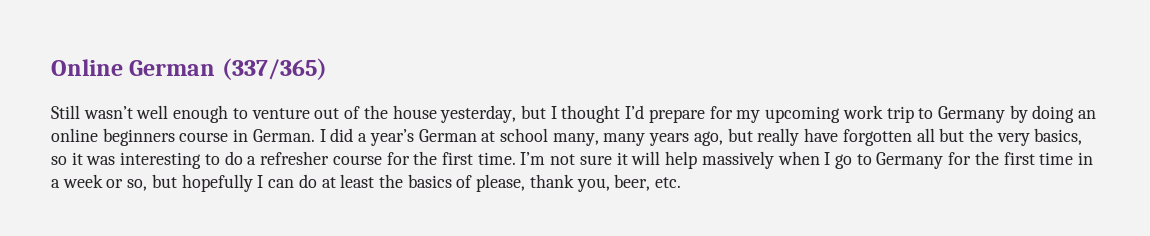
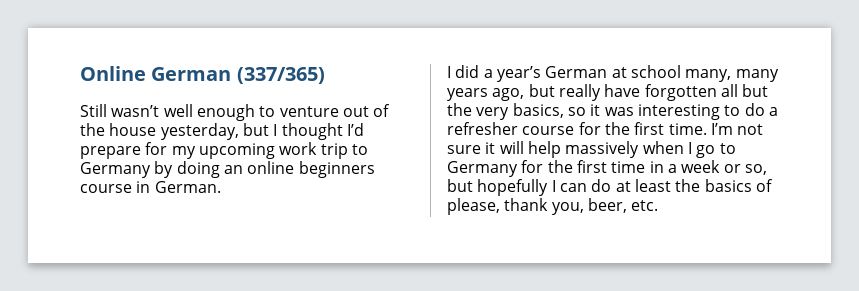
- Still wasn’t well enough to venture out of the house yesterday, but I thought I’d prepare for my upcoming work trip to Germany by doing an online beginners course in German. I did a year’s German at school many, many years ago, but really have forgotten all but the very basics, so it was interesting to do a refresher course for the first time.
+ Still wasn’t well enough to venture out of the house yesterday, but I thought I’d prepare for my upcoming work trip to Germany by doing an online beginners course in German.
+ I did a year’s German at school many, many years ago, but really have forgotten all but the very basics, so it was interesting to do a refresher course for the first time.

